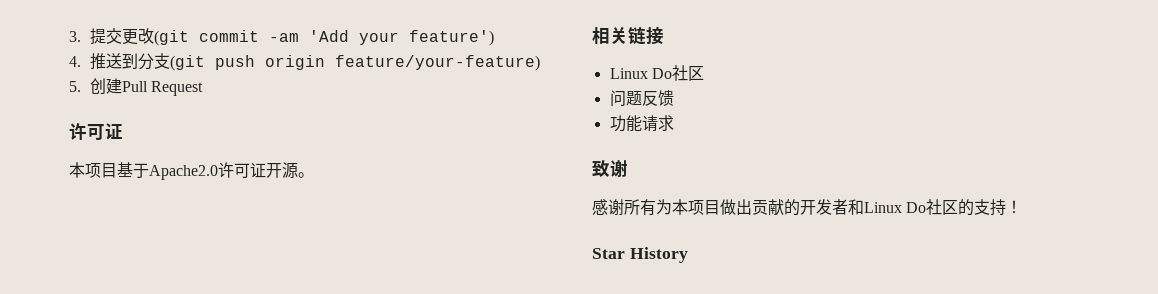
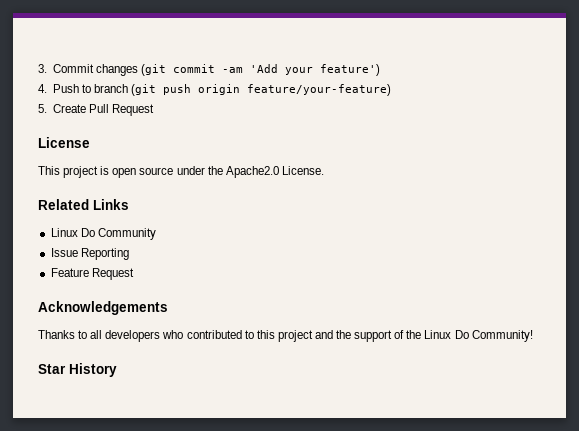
- 3.提交更改(git commit -am 'Add your feature')
+ 3. Commit changes (git commit -am 'Add your feature')
- 4.推送到分支(git push origin feature/your-feature)
+ 4. Push to branch (git push origin feature/your-feature)
- 5.创建Pull Request
- 许可证
- 本项目基于Apache2.0许可证开源。
- 相关链接
- Linux Do社区
- 问题反馈
- 功能请求
- 致谢
- 感谢所有为本项目做出贡献的开发者和Linux Do社区的支持！
+ 5. Create Pull Request
+ License
+ This project is open source under the Apache2.0 License.
+ Related Links
+ Linux Do Community
+ Issue Reporting
+ Feature Request
+ Acknowledgements
+ Thanks to all developers who contributed to this project and the support of the Linux Do Community!

